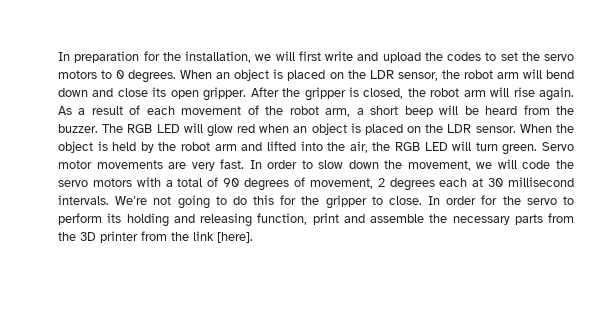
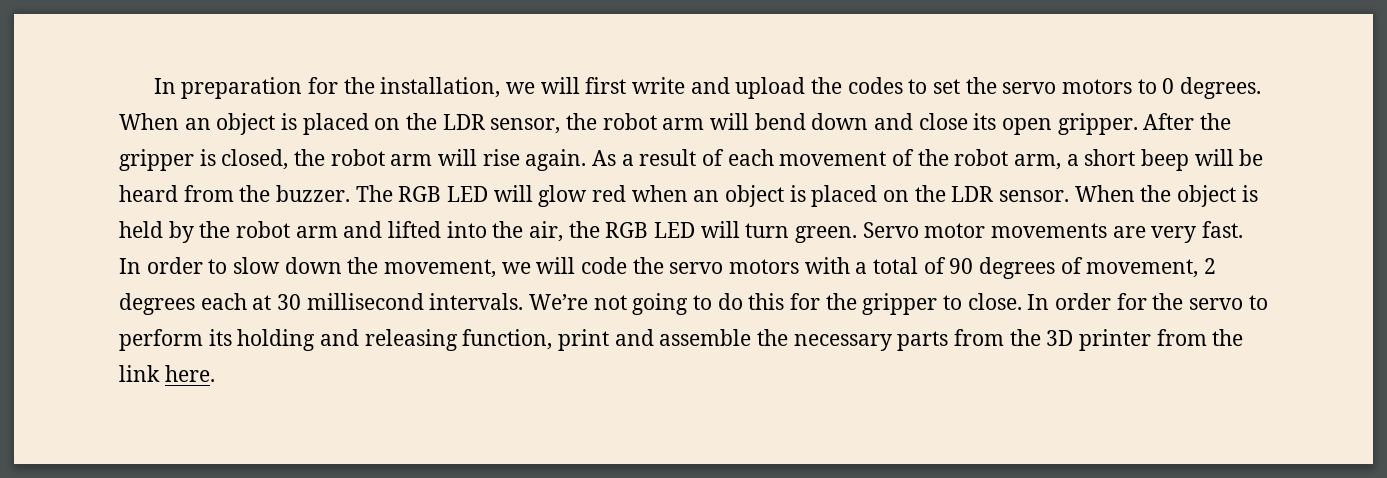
- In order for the servo to perform its holding and releasing function, print and assemble the necessary parts from the 3D printer from the link [here].
+ In order for the servo to perform its holding and releasing function, print and assemble the necessary parts from the 3D printer from the link here.

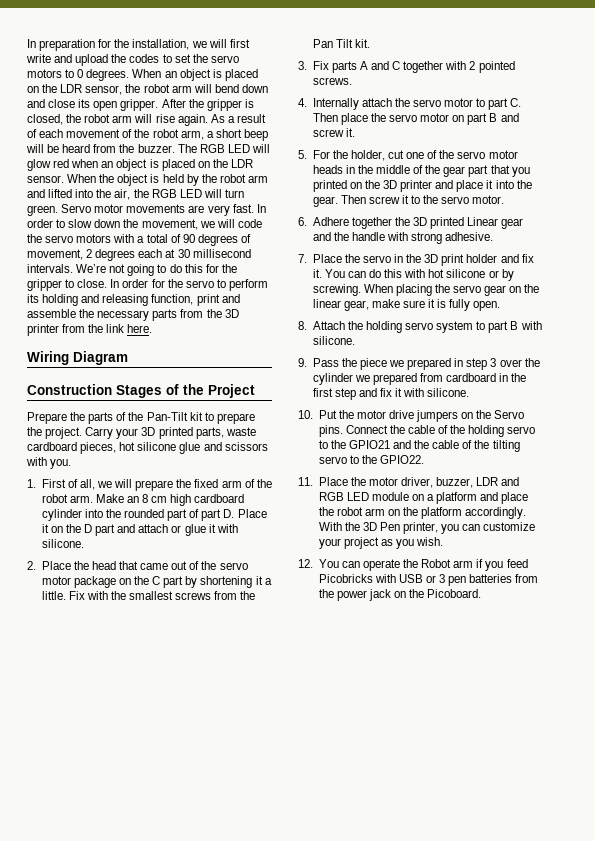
+ Wiring Diagram
+ Construction Stages of the Project
+ Prepare the parts of the Pan-Tilt kit to prepare the project. Carry your 3D printed parts, waste cardboard pieces, hot silicone glue and scissors with you.
+ 1. First of all, we will prepare the fixed arm of the robot arm. Make an 8 cm high cardboard cylinder into the rounded part of part D. Place it on the D part and attach or glue it with silicone.
+ 2. Place the head that came out of the servo motor package on the C part by shortening it a little. Fix with the smallest screws from the Pan Tilt kit.
+ 3. Fix parts A and C together with 2 pointed screws.
+ 4. Internally attach the servo motor to part C. Then place the servo motor on part B and screw it.
+ 5. For the holder, cut one of the servo motor heads in the middle of the gear part that you printed on the 3D printer and place it into the gear. Then screw it to the servo motor.
+ 6. Adhere together the 3D printed Linear gear and the handle with strong adhesive.
+ 7. Place the servo in the 3D print holder and fix it. You can do this with hot silicone or by screwing. When placing the servo gear on the linear gear, make sure it is fully open.
+ 8. Attach the holding servo system to part B with silicone.
+ 9. Pass the piece we prepared in step 3 over the cylinder we prepared from cardboard in the first step and fix it with silicone.
+ 10. Put the motor drive jumpers on the Servo pins. Connect the cable of the holding servo to the GPIO21 and the cable of the tilting servo to the GPIO22.
+ 11. Place the motor driver, buzzer, LDR and RGB LED module on a platform and place the robot arm on the platform accordingly. With the 3D Pen printer, you can customize your project as you wish.
+ 12. You can operate the Robot arm if you feed Picobricks with USB or 3 pen batteries from the power jack on the Picoboard.

